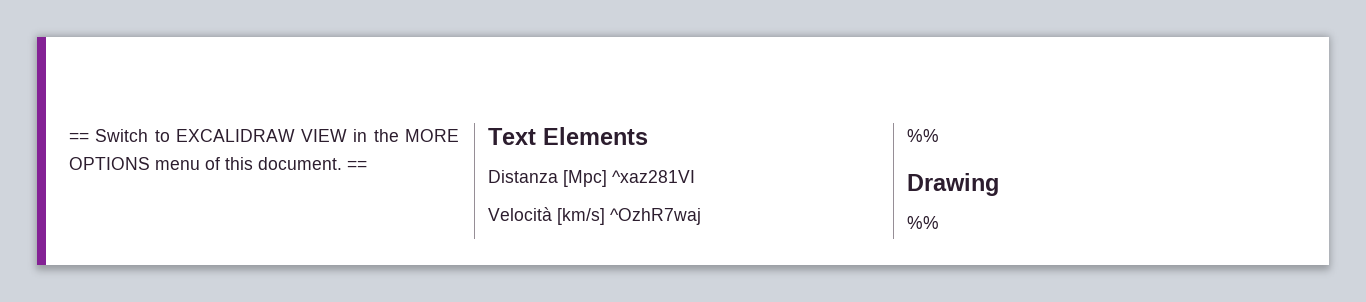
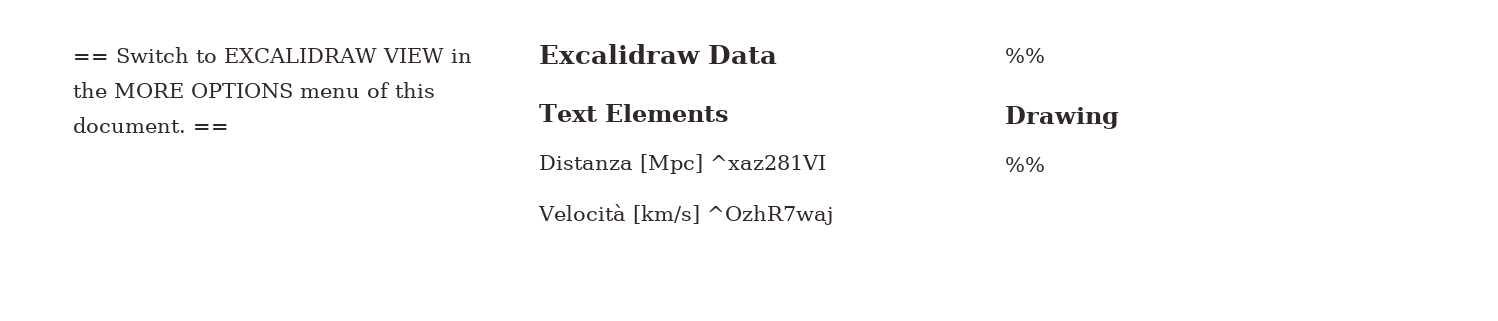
+ Excalidraw Data

